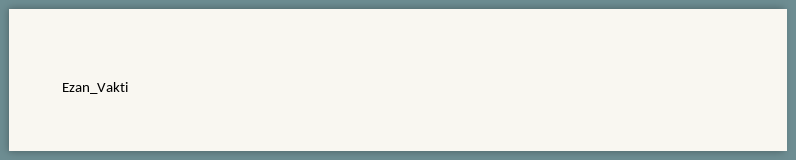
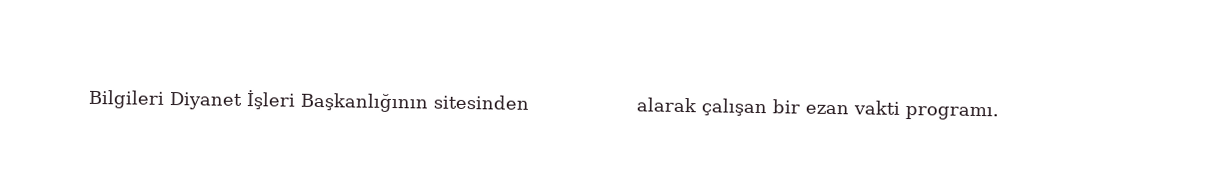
- Ezan_Vakti
+ Bilgileri Diyanet İşleri Başkanlığının sitesinden alarak çalışan bir ezan vakti programı.

